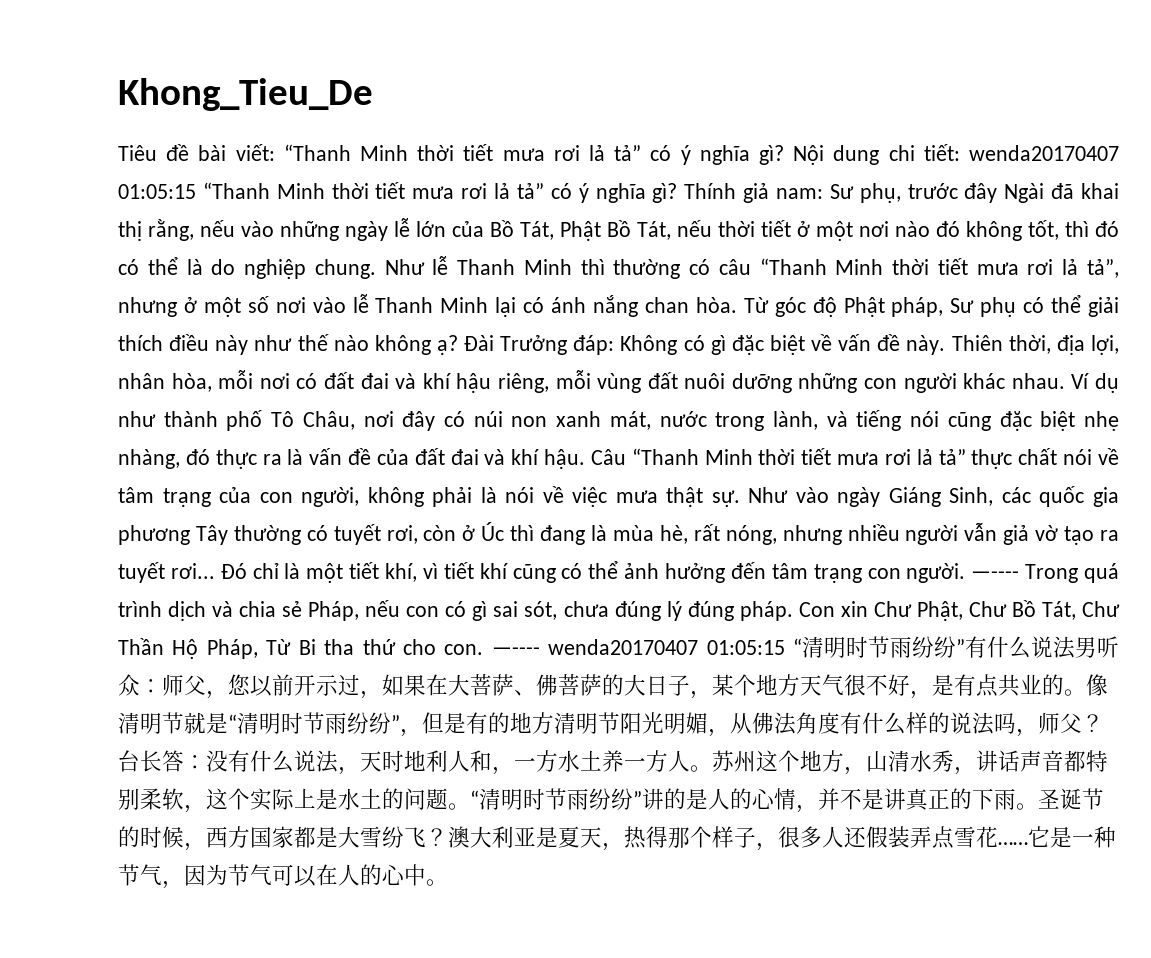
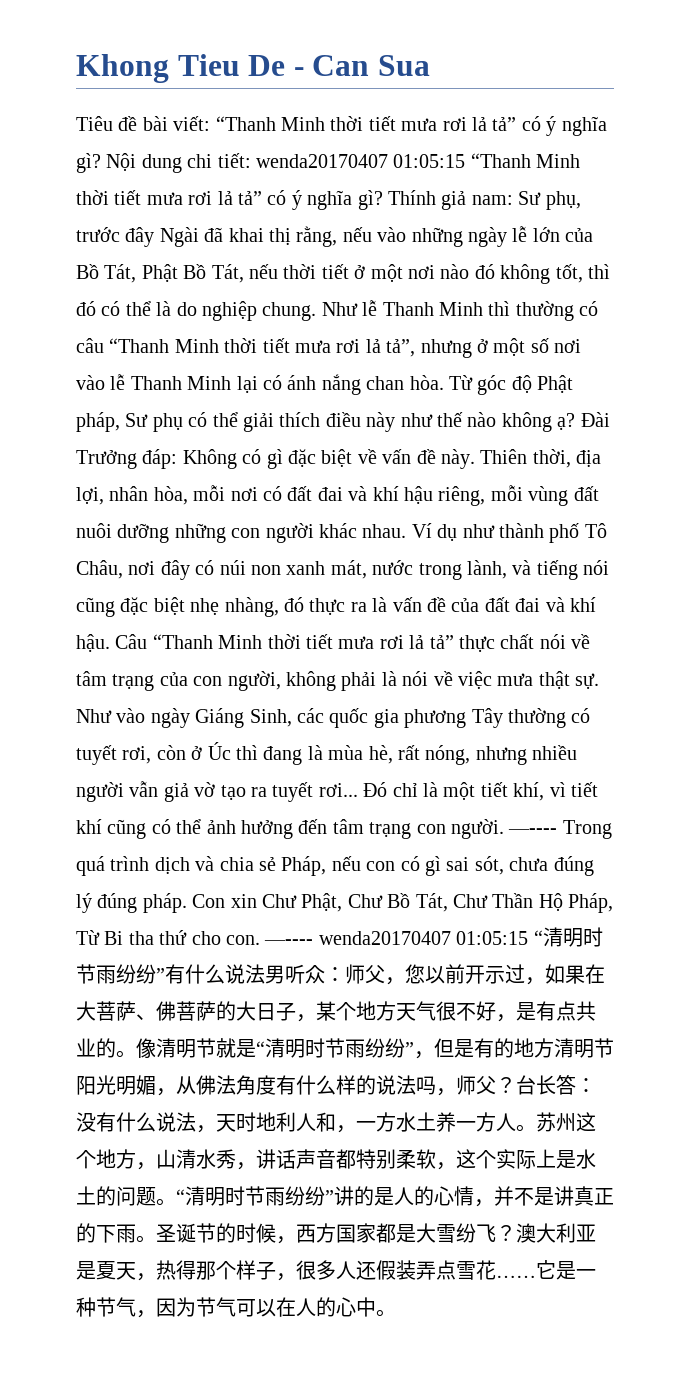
- Khong_Tieu_De
+ Khong Tieu De - Can Sua

